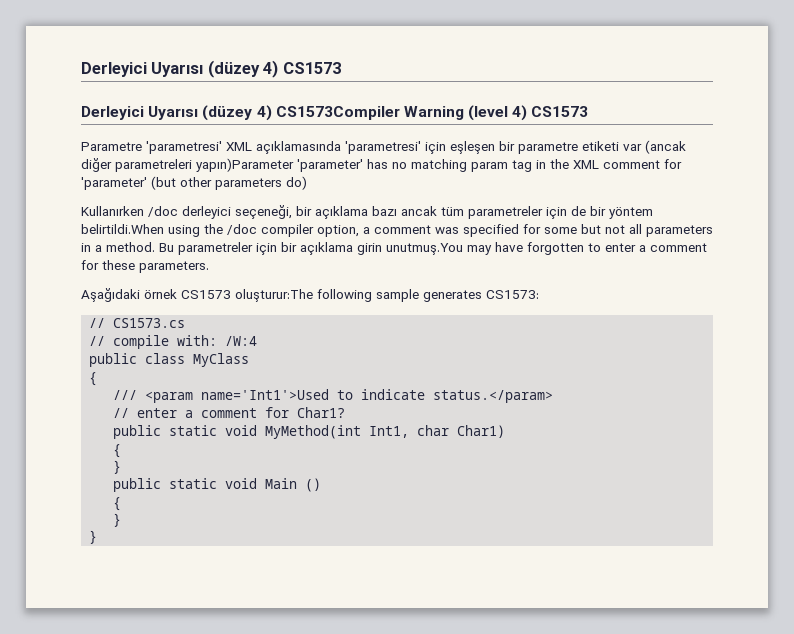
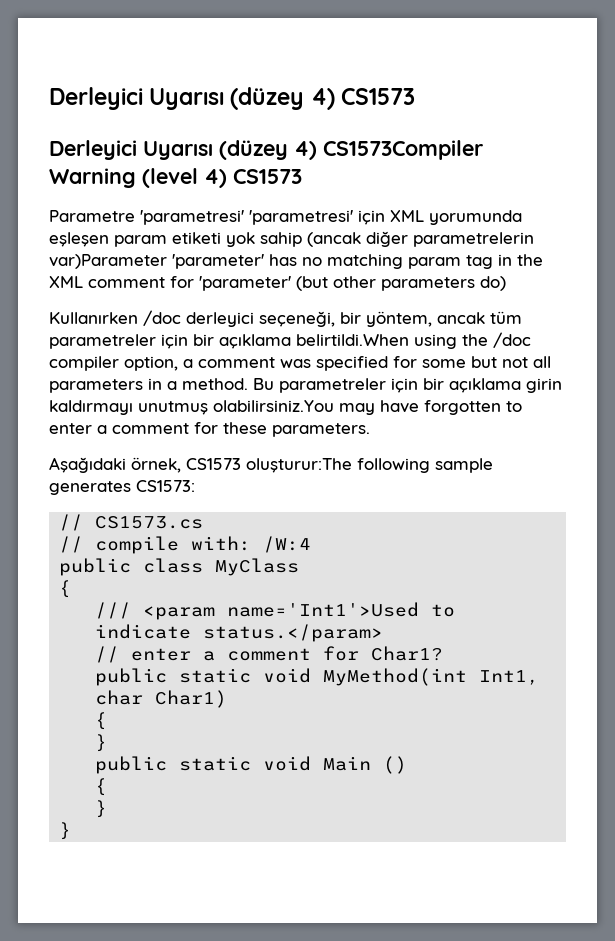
- Parametre 'parametresi' XML açıklamasında 'parametresi' için eşleşen bir parametre etiketi var (ancak diğer parametreleri yapın)Parameter 'parameter' has no matching param tag in the XML comment for 'parameter' (but other parameters do)
+ Parametre 'parametresi' 'parametresi' için XML yorumunda eşleşen param etiketi yok sahip (ancak diğer parametrelerin var)Parameter 'parameter' has no matching param tag in the XML comment for 'parameter' (but other parameters do)
- Kullanırken /doc derleyici seçeneği, bir açıklama bazı ancak tüm parametreler için de bir yöntem belirtildi.When using the /doc compiler option, a comment was specified for some but not all parameters in a method.
+ Kullanırken /doc derleyici seçeneği, bir yöntem, ancak tüm parametreler için bir açıklama belirtildi.When using the /doc compiler option, a comment was specified for some but not all parameters in a method.
- Bu parametreler için bir açıklama girin unutmuş.You may have forgotten to enter a comment for these parameters.
+ Bu parametreler için bir açıklama girin kaldırmayı unutmuş olabilirsiniz.You may have forgotten to enter a comment for these parameters.
- Aşağıdaki örnek CS1573 oluşturur:The following sample generates CS1573:
+ Aşağıdaki örnek, CS1573 oluşturur:The following sample generates CS1573:

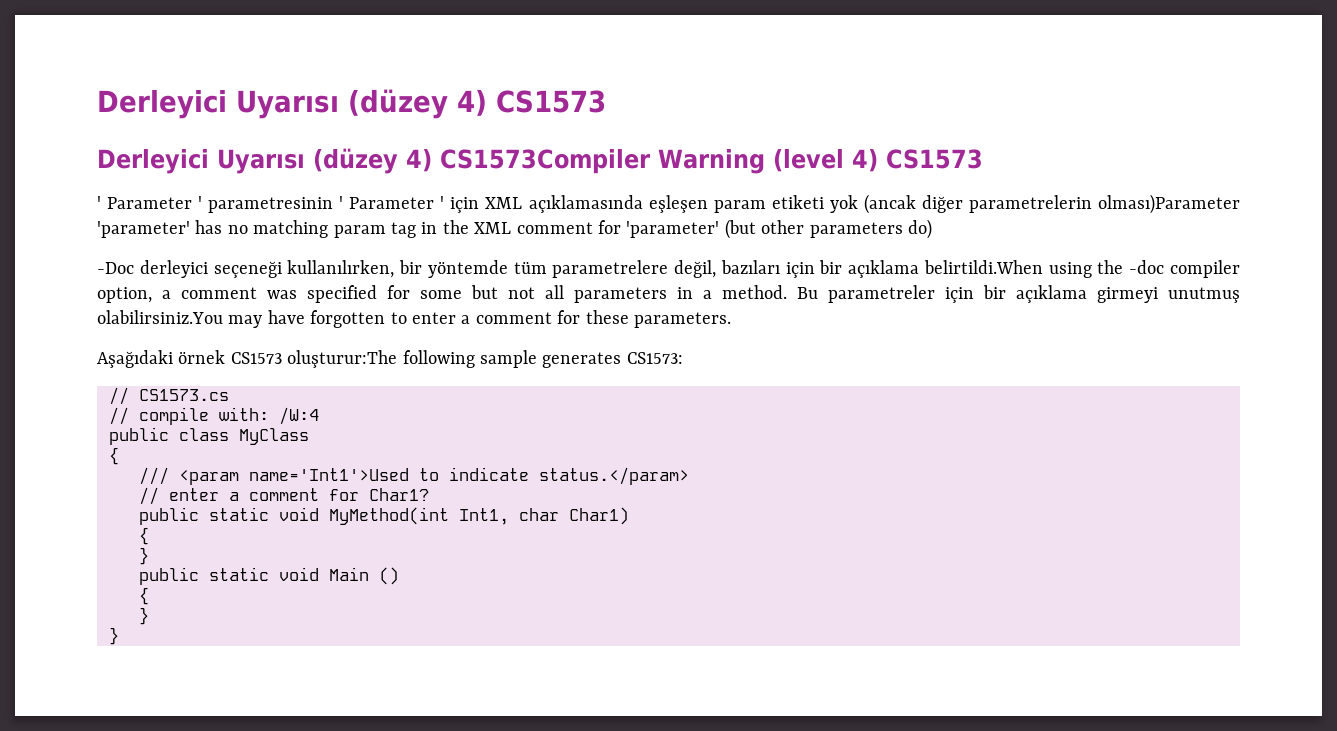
- Parametre 'parametresi' 'parametresi' için XML yorumunda eşleşen param etiketi yok sahip (ancak diğer parametrelerin var)Parameter 'parameter' has no matching param tag in the XML comment for 'parameter' (but other parameters do)
+ ' Parameter ' parametresinin ' Parameter ' için XML açıklamasında eşleşen param etiketi yok (ancak diğer parametrelerin olması)Parameter 'parameter' has no matching param tag in the XML comment for 'parameter' (but other parameters do)
- Kullanırken /doc derleyici seçeneği, bir yöntem, ancak tüm parametreler için bir açıklama belirtildi.When using the /doc compiler option, a comment was specified for some but not all parameters in a method.
+ -Doc derleyici seçeneği kullanılırken, bir yöntemde tüm parametrelere değil, bazıları için bir açıklama belirtildi.When using the -doc compiler option, a comment was specified for some but not all parameters in a method.
- Bu parametreler için bir açıklama girin kaldırmayı unutmuş olabilirsiniz.You may have forgotten to enter a comment for these parameters.
+ Bu parametreler için bir açıklama girmeyi unutmuş olabilirsiniz.You may have forgotten to enter a comment for these parameters.
- Aşağıdaki örnek, CS1573 oluşturur:The following sample generates CS1573:
+ Aşağıdaki örnek CS1573 oluşturur:The following sample generates CS1573:

